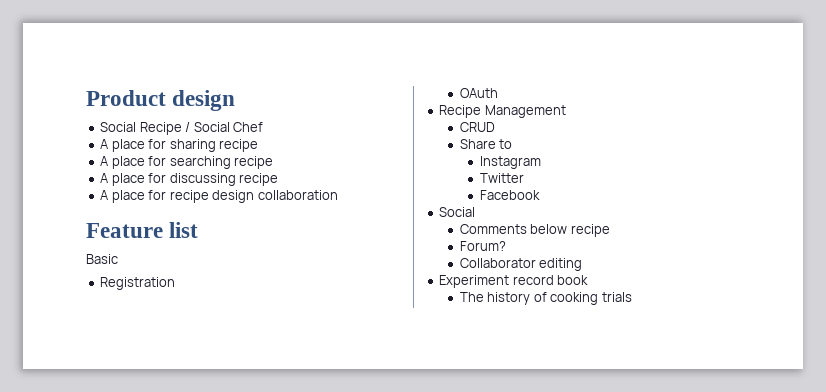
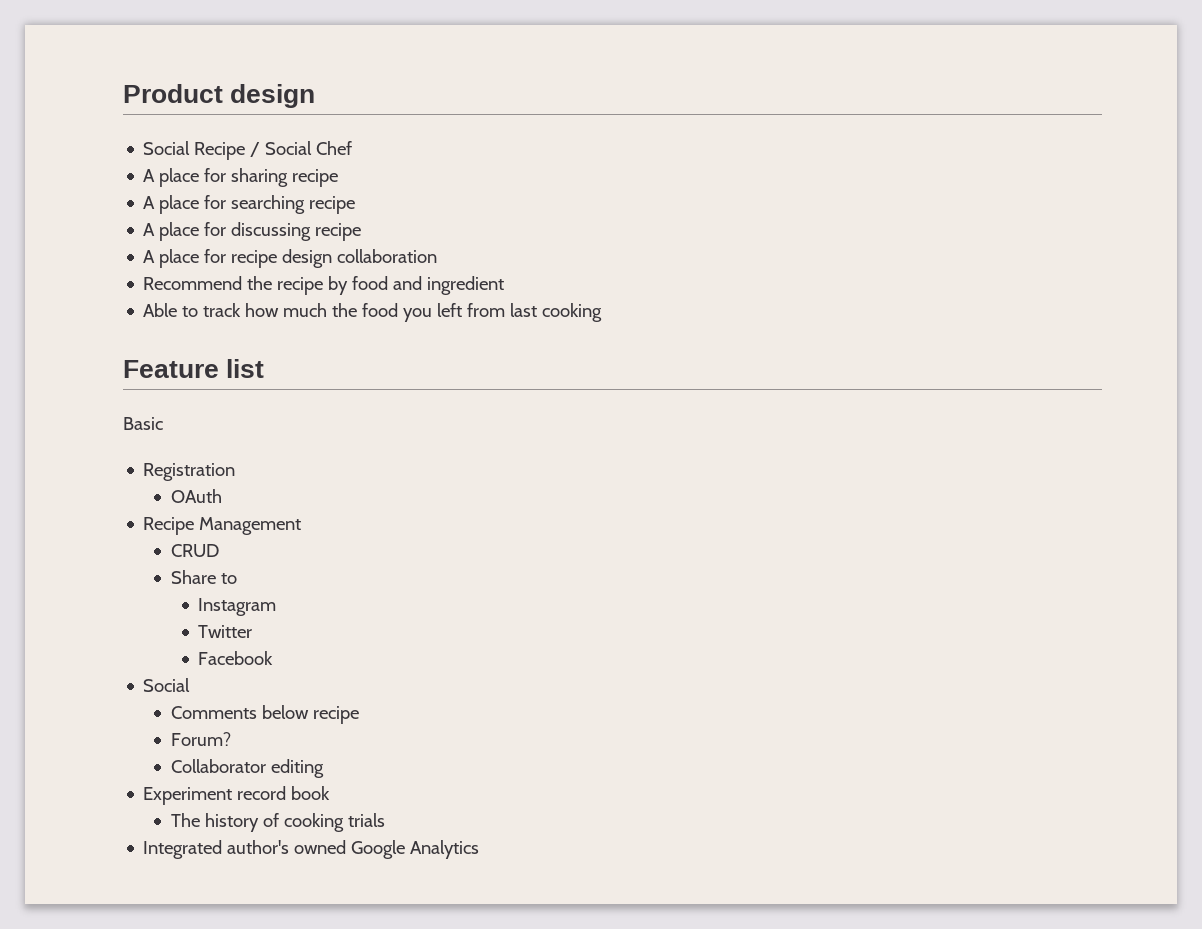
+ Recommend the recipe by food and ingredient
+ Able to track how much the food you left from last cooking
+ Integrated author's owned Google Analytics

